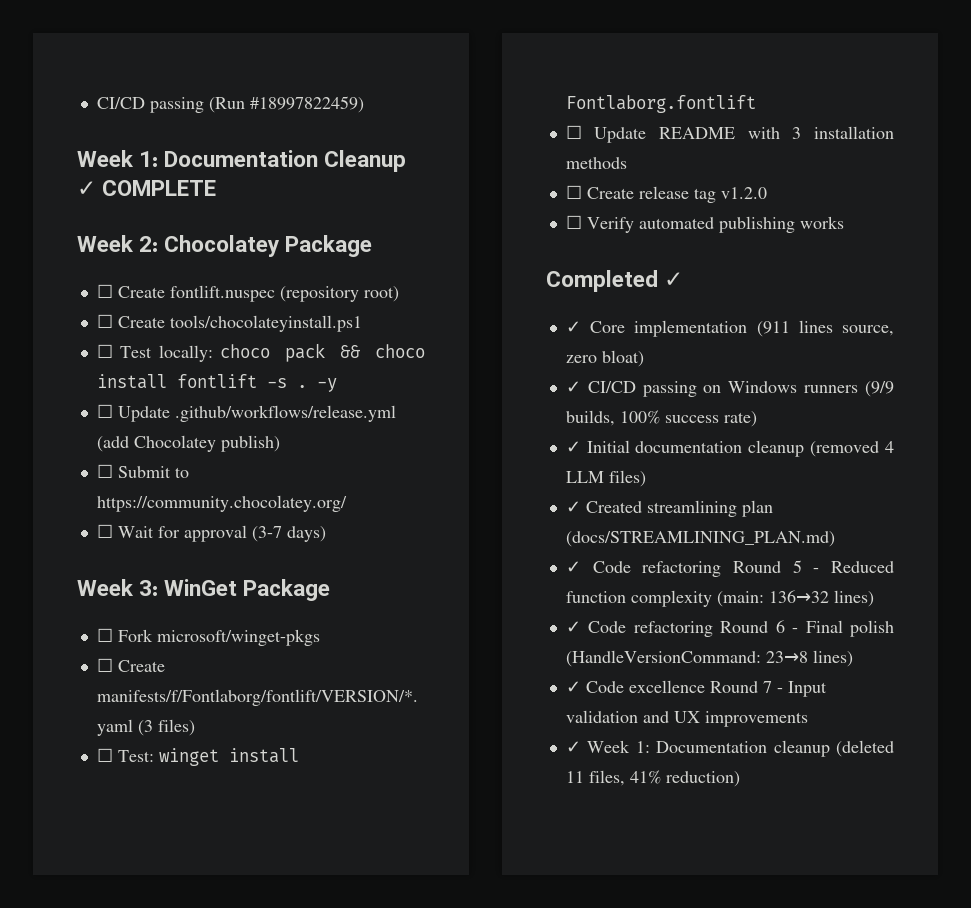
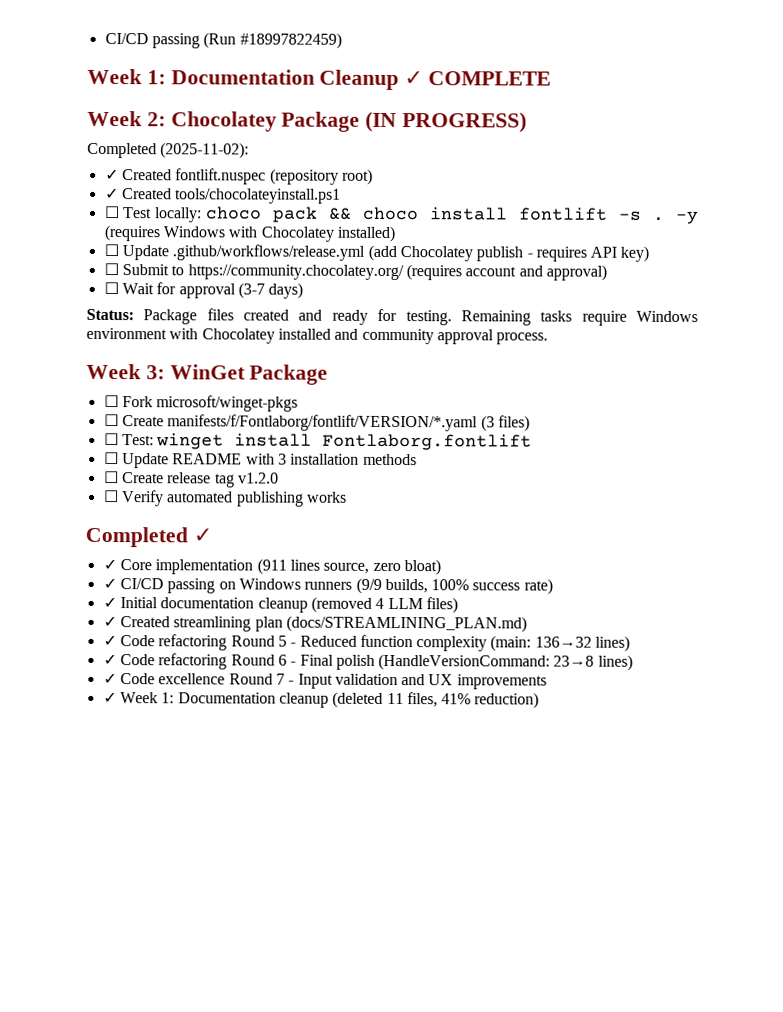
- Week 2: Chocolatey Package
- ☐ Create fontlift.nuspec (repository root)
+ Week 2: Chocolatey Package (IN PROGRESS)
+ Completed (2025-11-02):
+ ✓ Created fontlift.nuspec (repository root)
- ☐ Create tools/chocolateyinstall.ps1
+ ✓ Created tools/chocolateyinstall.ps1
- -y
+ -y (requires Windows with Chocolatey installed)
- ☐ Update .github/workflows/release.yml (add Chocolatey publish)
+ ☐ Update .github/workflows/release.yml (add Chocolatey publish - requires API key)
- ☐ Submit to https://community.chocolatey.org/
+ ☐ Submit to https://community.chocolatey.org/ (requires account and approval)
+ Status: Package files created and ready for testing. Remaining tasks require Windows environment with Chocolatey installed and community approval process.

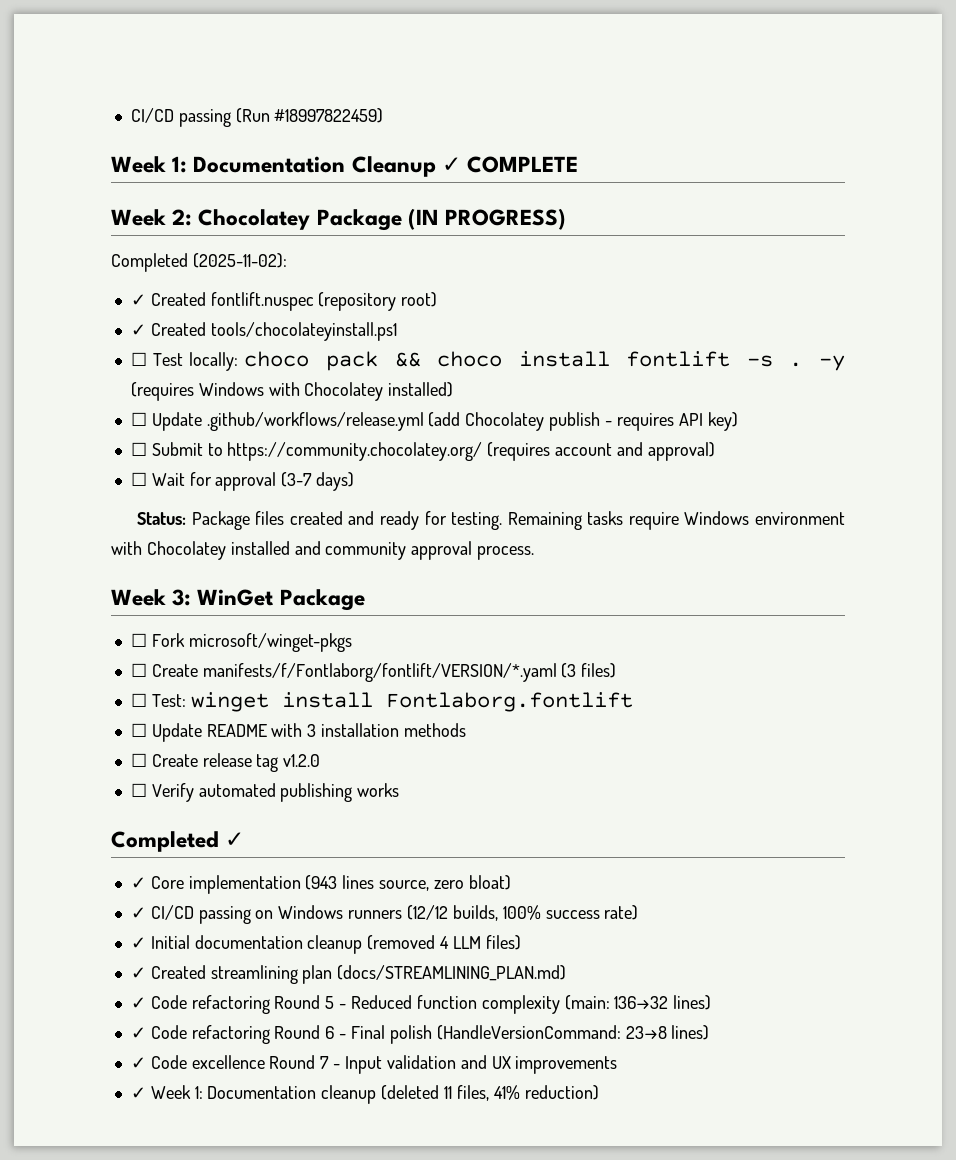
- ✓ Core implementation (911 lines source, zero bloat)
+ ✓ Core implementation (943 lines source, zero bloat)
- ✓ CI/CD passing on Windows runners (9/9 builds, 100% success rate)
+ ✓ CI/CD passing on Windows runners (12/12 builds, 100% success rate)

